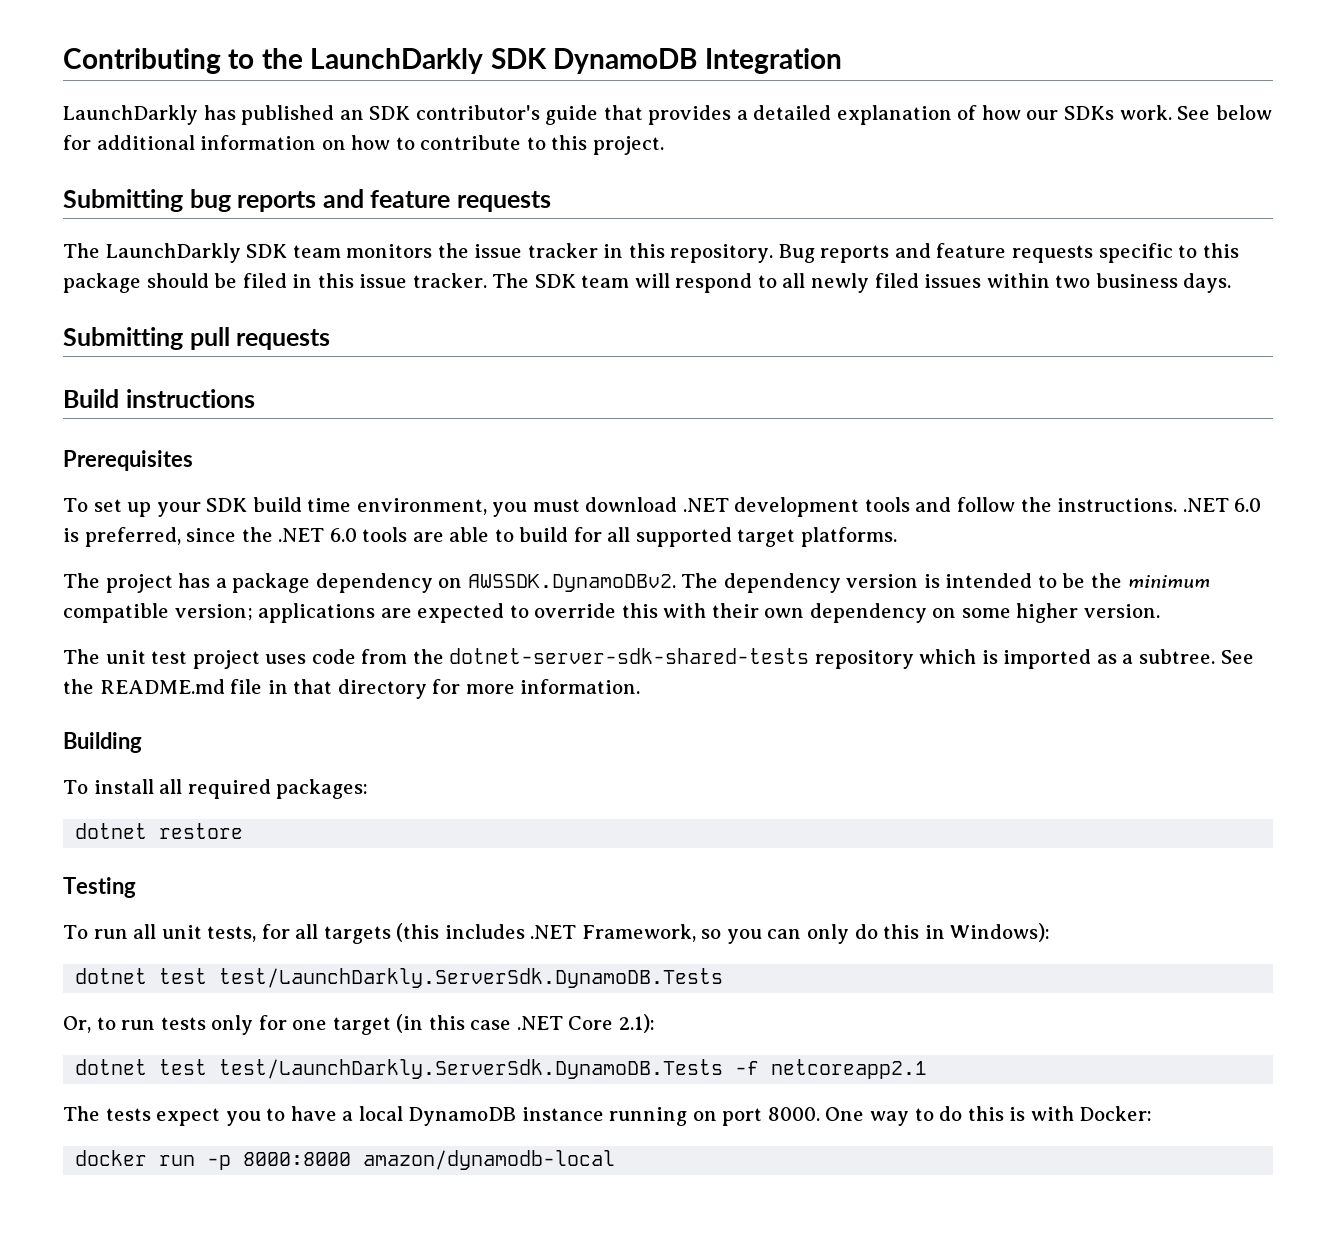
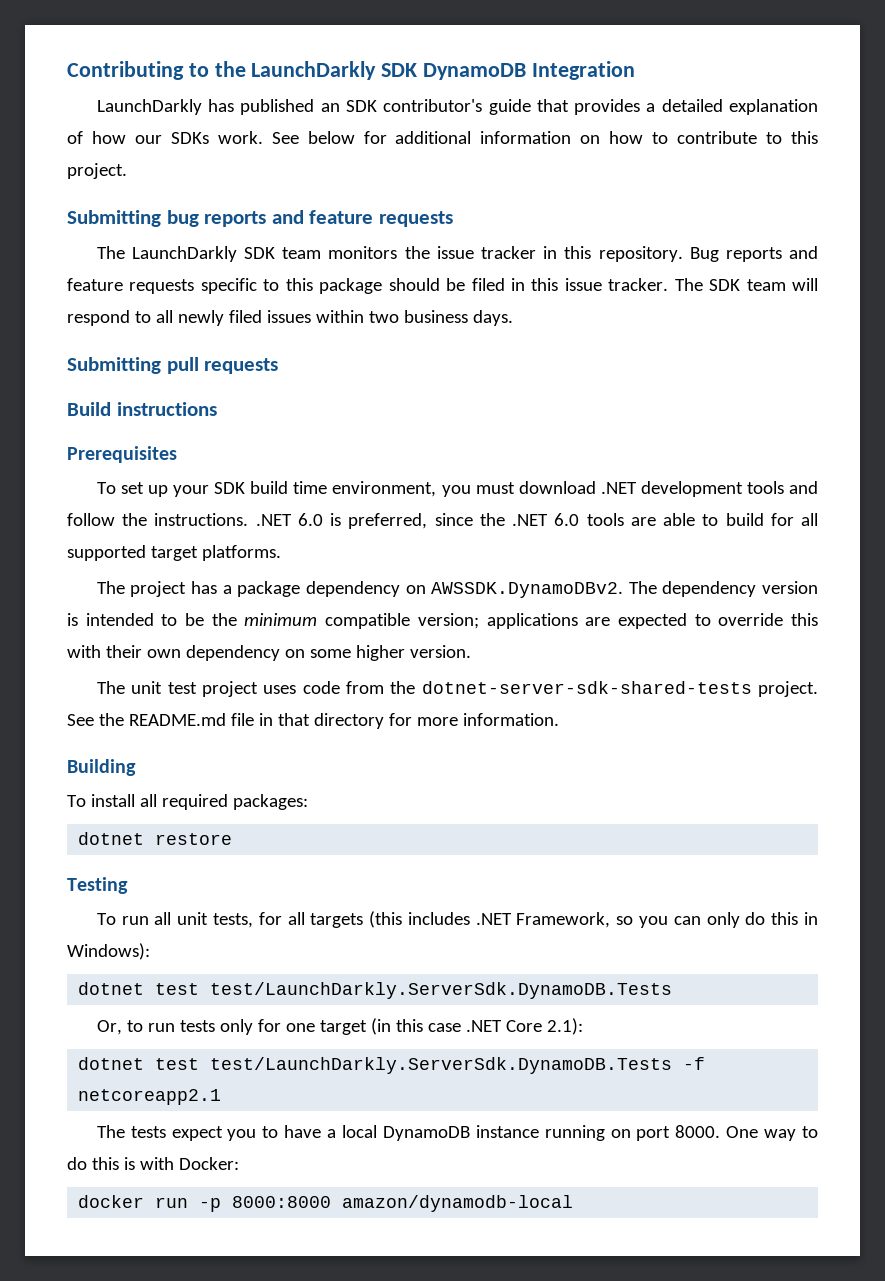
- The unit test project uses code from the dotnet-server-sdk-shared-tests repository which is imported as a subtree.
+ The unit test project uses code from the dotnet-server-sdk-shared-tests project.

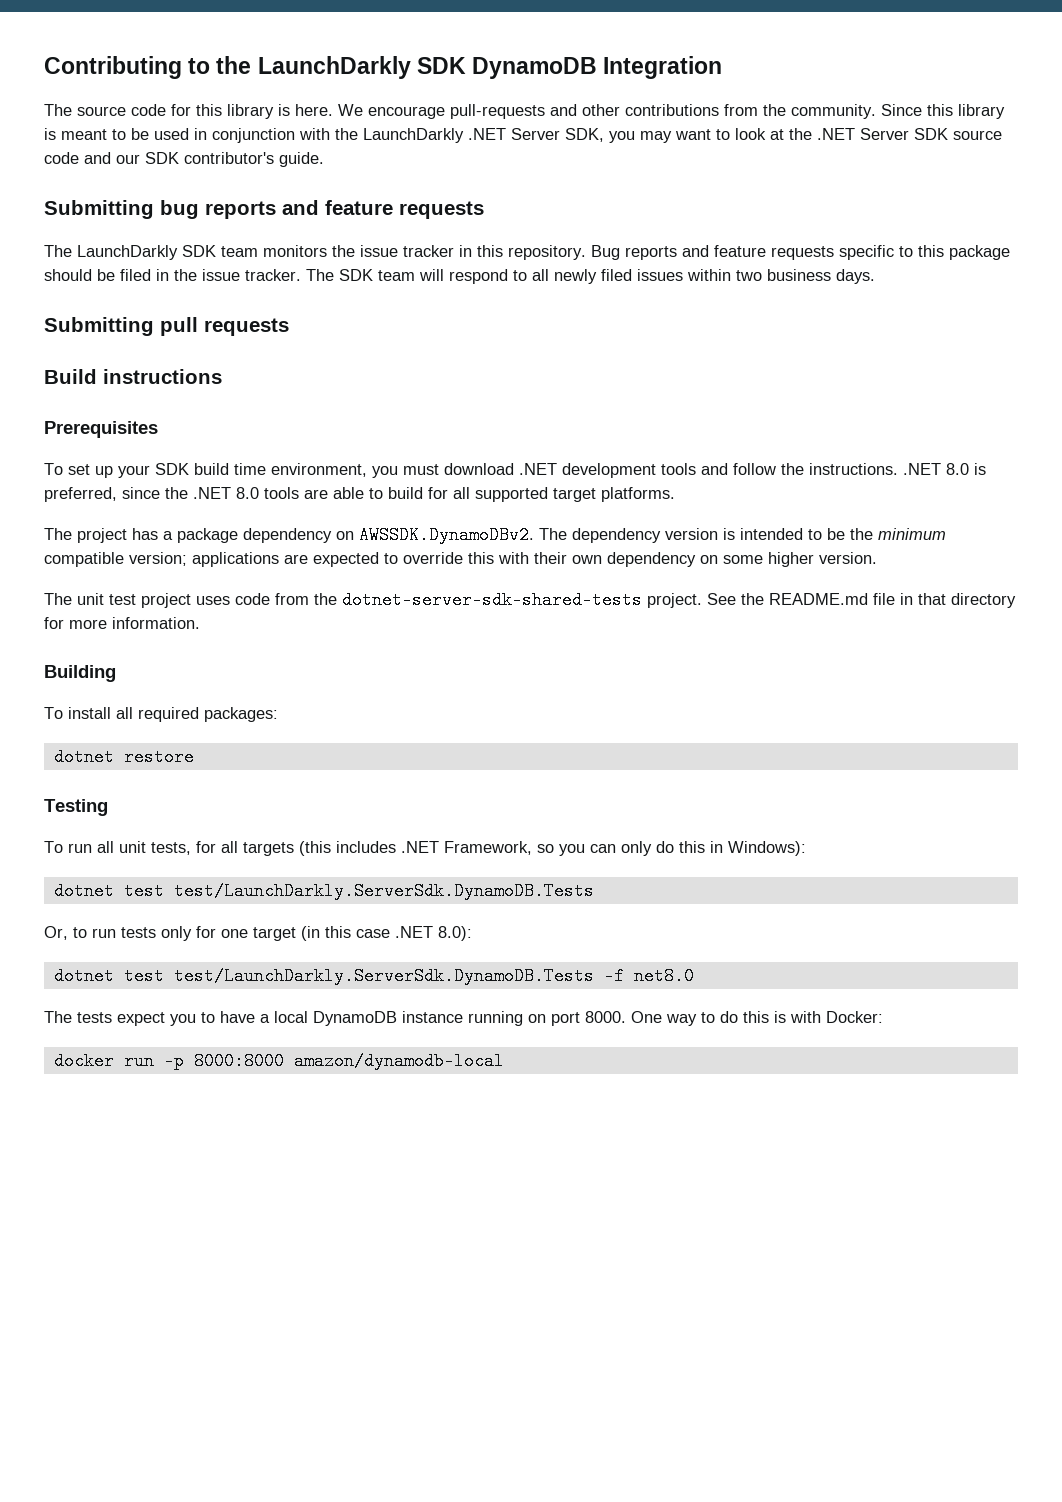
- LaunchDarkly has published an SDK contributor's guide that provides a detailed explanation of how our SDKs work. See below for additional information on how to contribute to this project.
+ The source code for this library is here. We encourage pull-requests and other contributions from the community. Since this library is meant to be used in conjunction with the LaunchDarkly .NET Server SDK, you may want to look at the .NET Server SDK source code and our SDK contributor's guide.
- Bug reports and feature requests specific to this package should be filed in this issue tracker.
+ Bug reports and feature requests specific to this package should be filed in the issue tracker.
- To set up your SDK build time environment, you must download .NET development tools and follow the instructions. .NET 6.0 is preferred, since the .NET 6.0 tools are able to build for all supported target platforms.
+ To set up your SDK build time environment, you must download .NET development tools and follow the instructions. .NET 8.0 is preferred, since the .NET 8.0 tools are able to build for all supported target platforms.
- Or, to run tests only for one target (in this case .NET Core 2.1):
+ Or, to run tests only for one target (in this case .NET 8.0):
- dotnet test test/LaunchDarkly.ServerSdk.DynamoDB.Tests -f netcoreapp2.1
+ dotnet test test/LaunchDarkly.ServerSdk.DynamoDB.Tests -f net8.0

